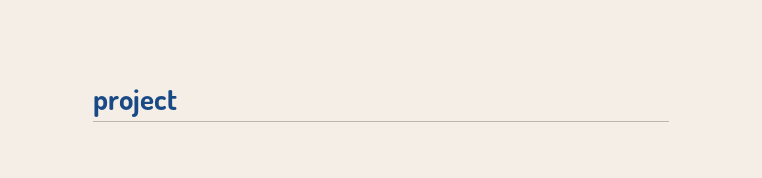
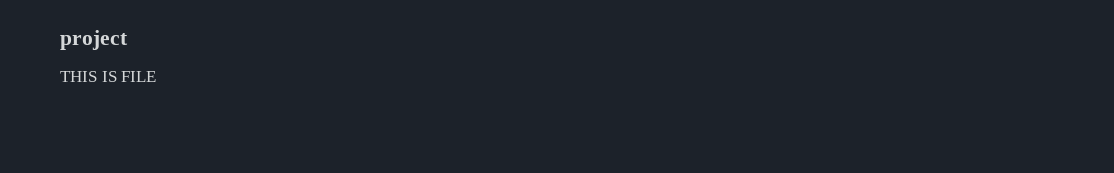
+ THIS IS FILE

